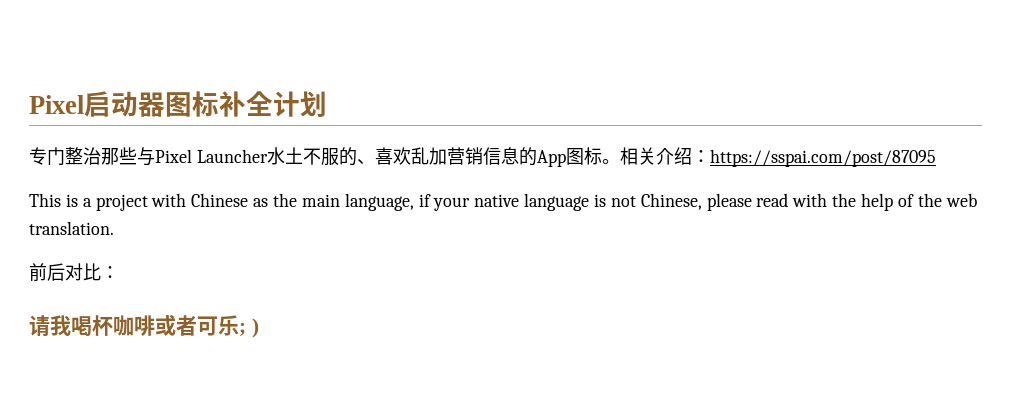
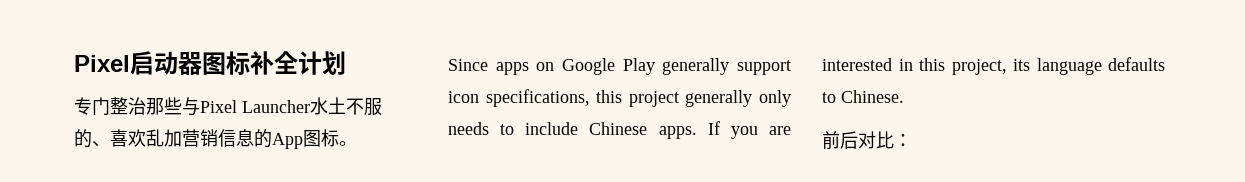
- 专门整治那些与Pixel Launcher水土不服的、喜欢乱加营销信息的App图标。相关介绍：https://sspai.com/post/87095
- This is a project with Chinese as the main language, if your native language is not Chinese, please read with the help of the web translation.
+ 专门整治那些与Pixel Launcher水土不服的、喜欢乱加营销信息的App图标。
+ Since apps on Google Play generally support icon specifications, this project generally only needs to include Chinese apps. If you are interested in this project, its language defaults to Chinese.
  前后对比：
- 请我喝杯咖啡或者可乐; )

